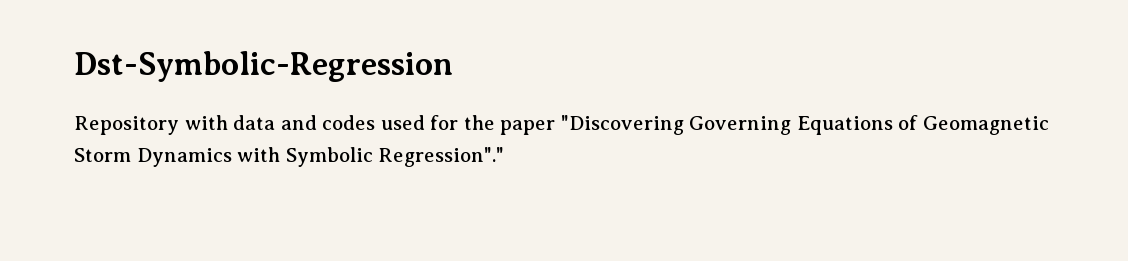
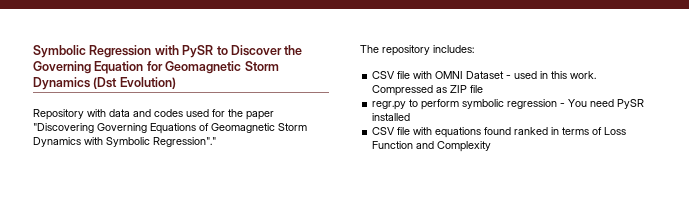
- Dst-Symbolic-Regression
+ Symbolic Regression with PySR to Discover the Governing Equation for Geomagnetic Storm Dynamics (Dst Evolution)
+ The repository includes:
+ CSV file with OMNI Dataset - used in this work. Compressed as ZIP file
+ regr.py to perform symbolic regression - You need PySR installed
+ CSV file with equations found ranked in terms of Loss Function and Complexity

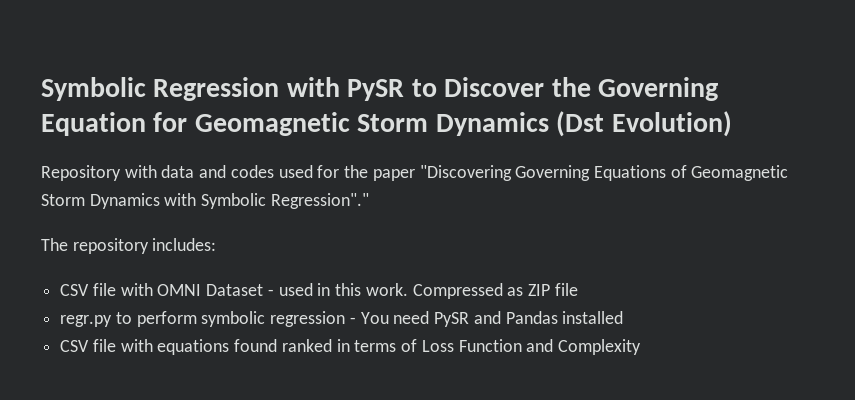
- regr.py to perform symbolic regression - You need PySR installed
+ regr.py to perform symbolic regression - You need PySR and Pandas installed

